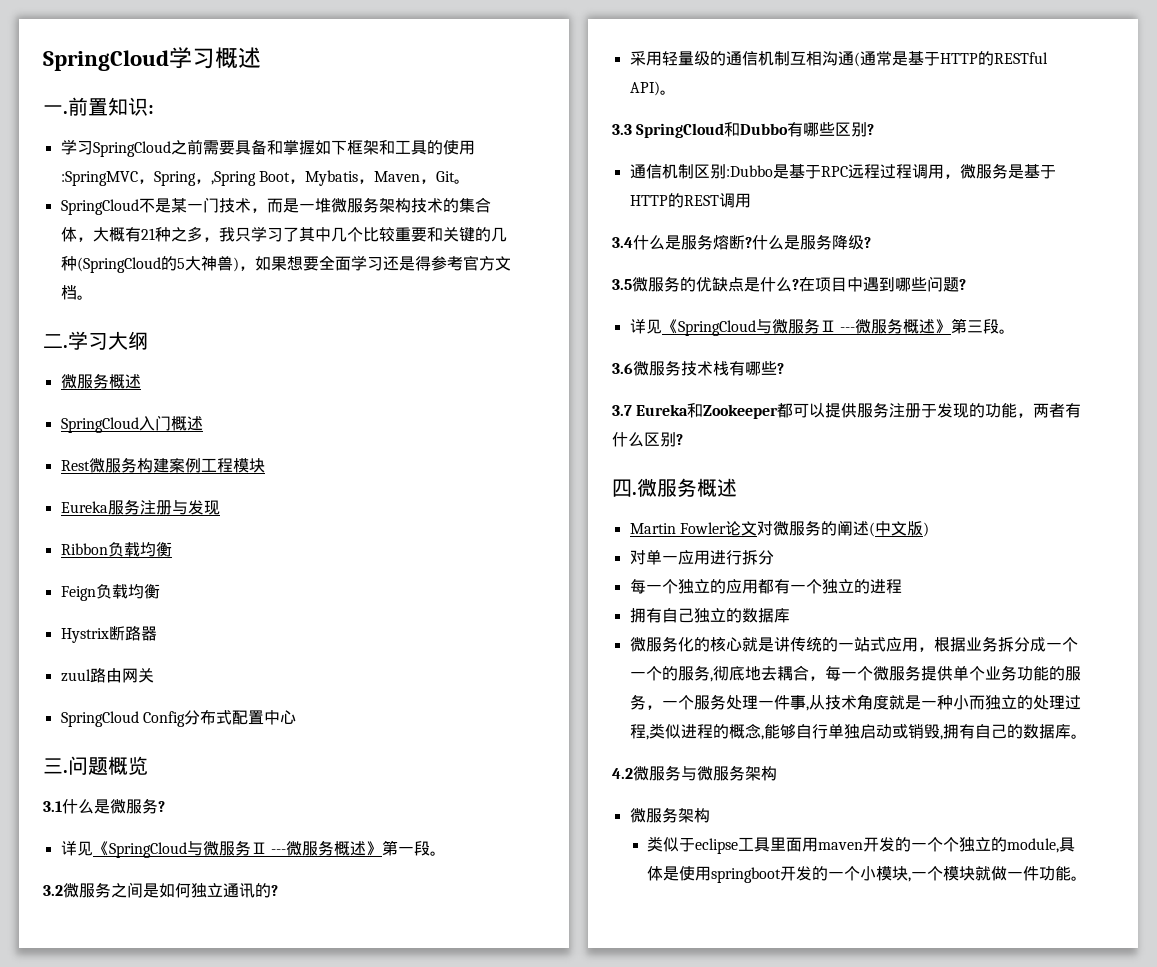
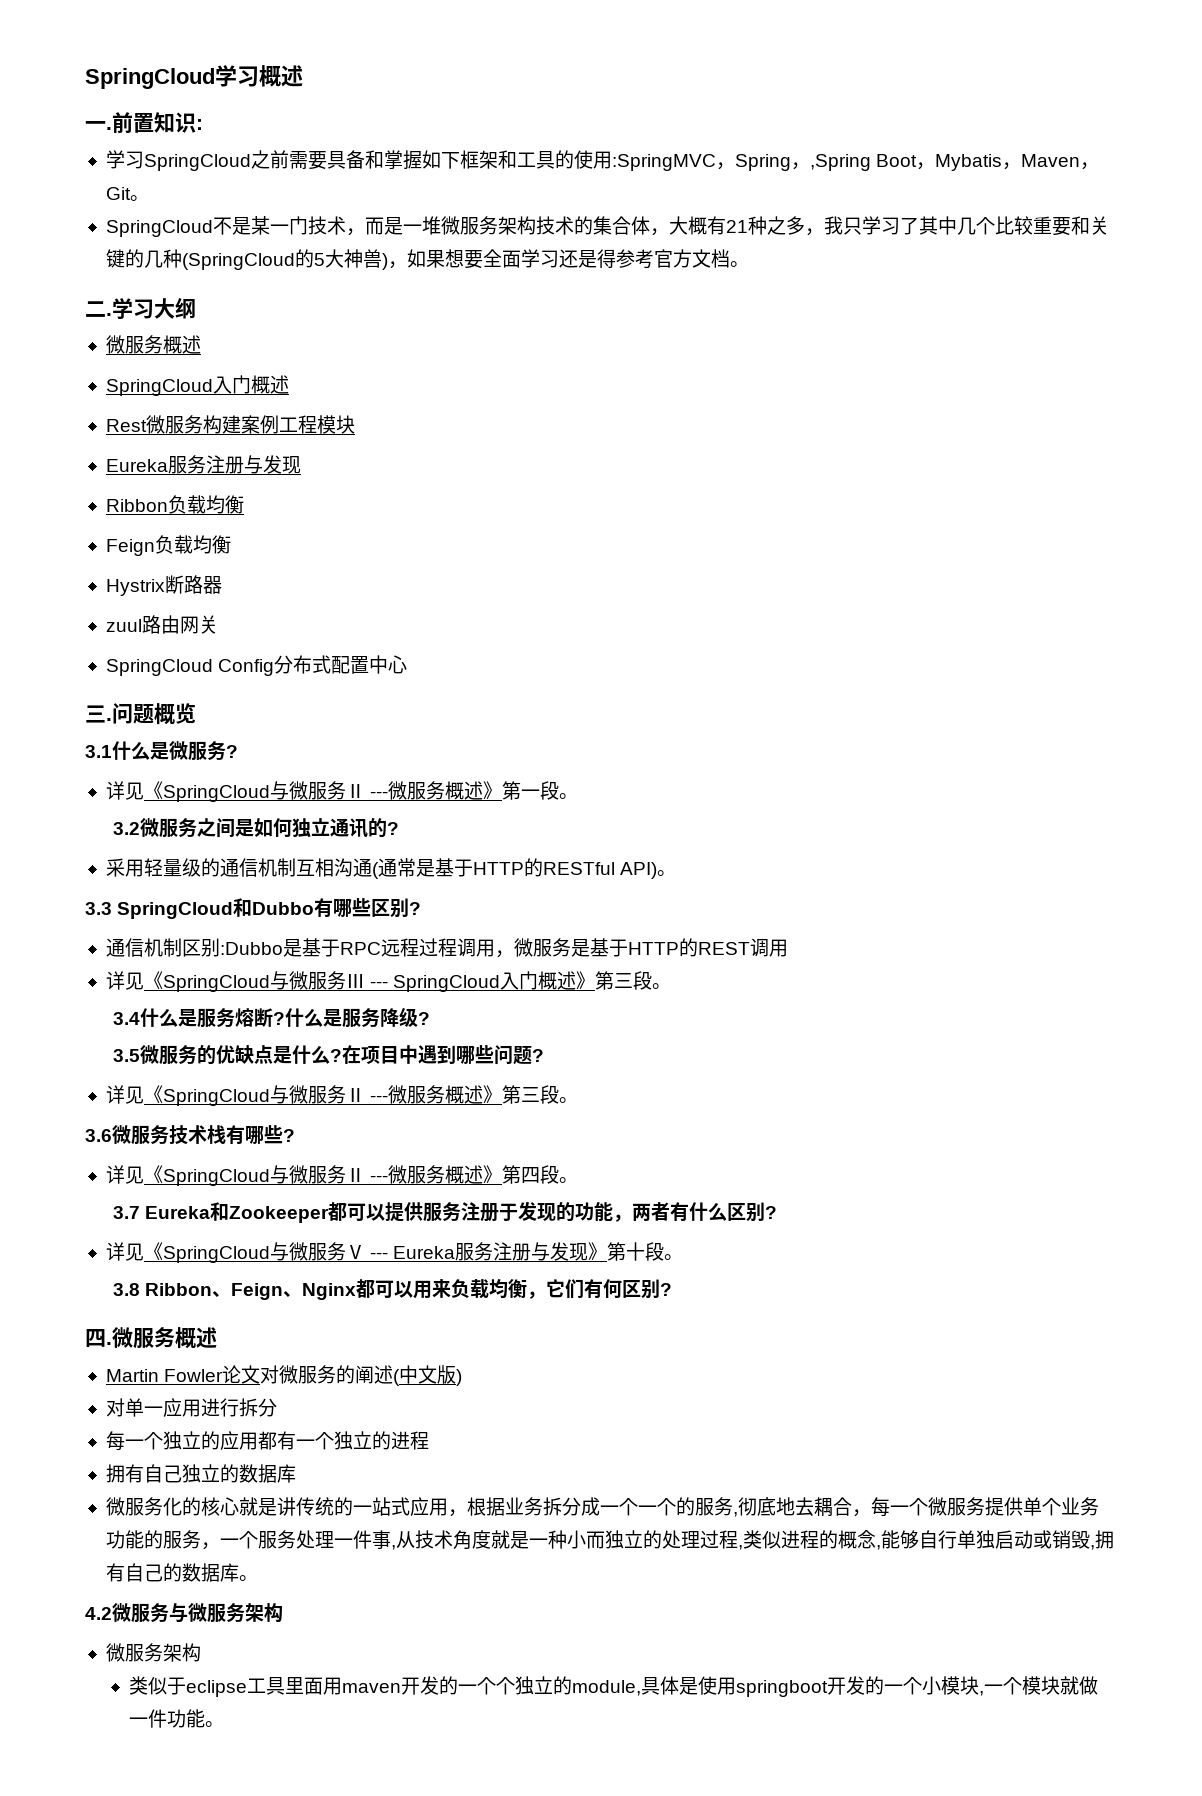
+ 详见《SpringCloud与微服务Ⅲ --- SpringCloud入门概述》第三段。
+ 详见《SpringCloud与微服务Ⅱ ---微服务概述》第四段。
+ 详见《SpringCloud与微服务Ⅴ --- Eureka服务注册与发现》第十段。
+ 3.8 Ribbon、Feign、Nginx都可以用来负载均衡，它们有何区别?

